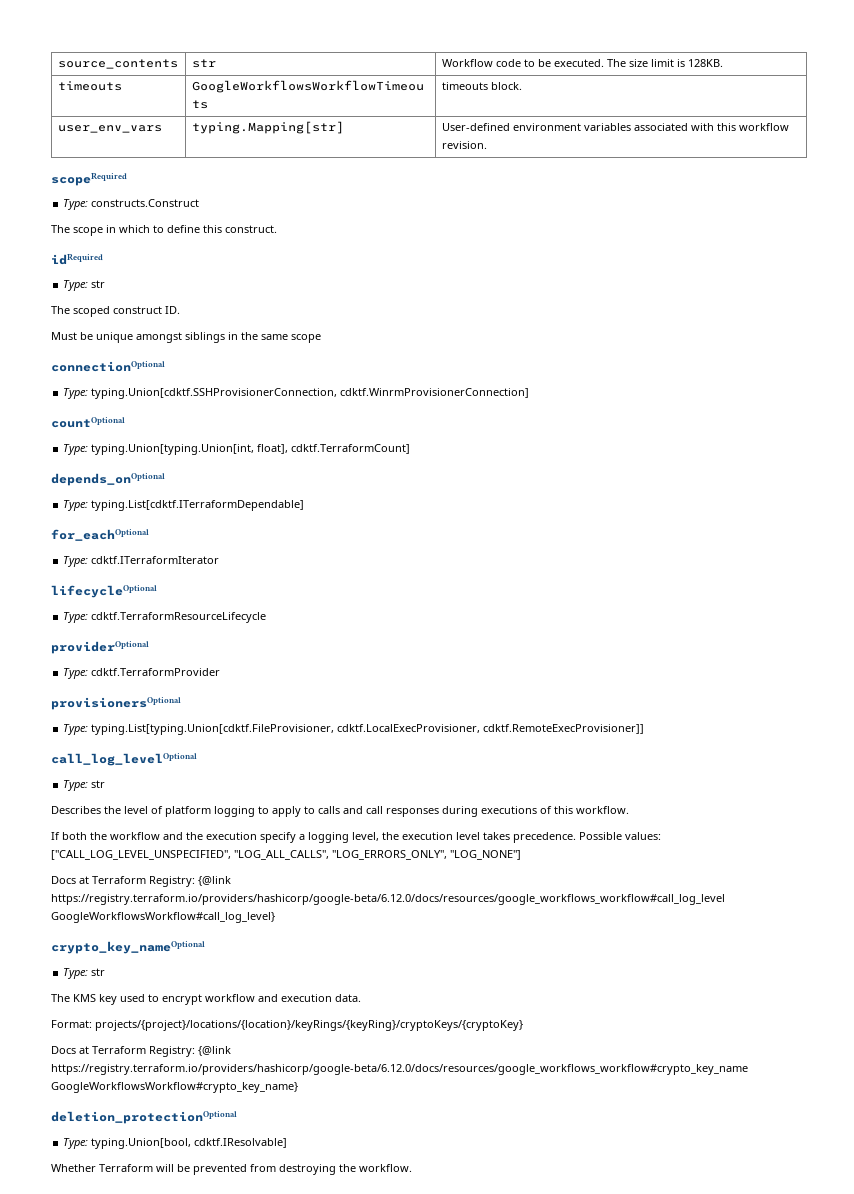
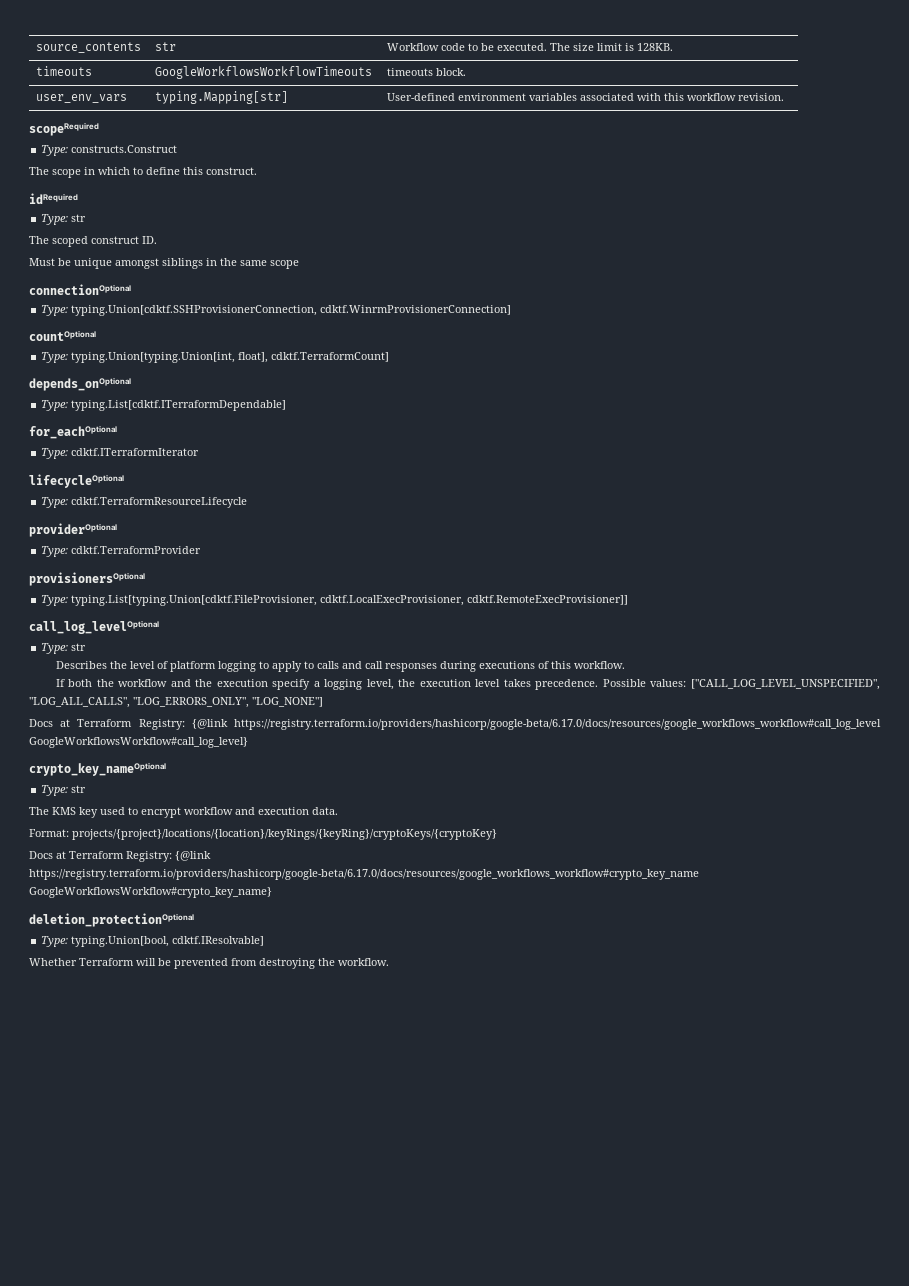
- Docs at Terraform Registry: {@link https://registry.terraform.io/providers/hashicorp/google-beta/6.12.0/docs/resources/google_workflows_workflow#call_log_level GoogleWorkflowsWorkflow#call_log_level}
+ Docs at Terraform Registry: {@link https://registry.terraform.io/providers/hashicorp/google-beta/6.17.0/docs/resources/google_workflows_workflow#call_log_level GoogleWorkflowsWorkflow#call_log_level}
- Docs at Terraform Registry: {@link https://registry.terraform.io/providers/hashicorp/google-beta/6.12.0/docs/resources/google_workflows_workflow#crypto_key_name GoogleWorkflowsWorkflow#crypto_key_name}
+ Docs at Terraform Registry: {@link https://registry.terraform.io/providers/hashicorp/google-beta/6.17.0/docs/resources/google_workflows_workflow#crypto_key_name GoogleWorkflowsWorkflow#crypto_key_name}

